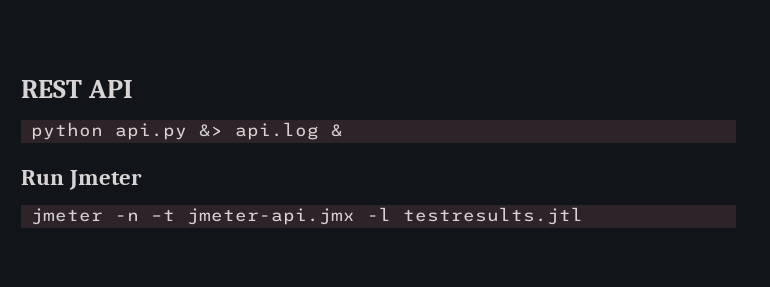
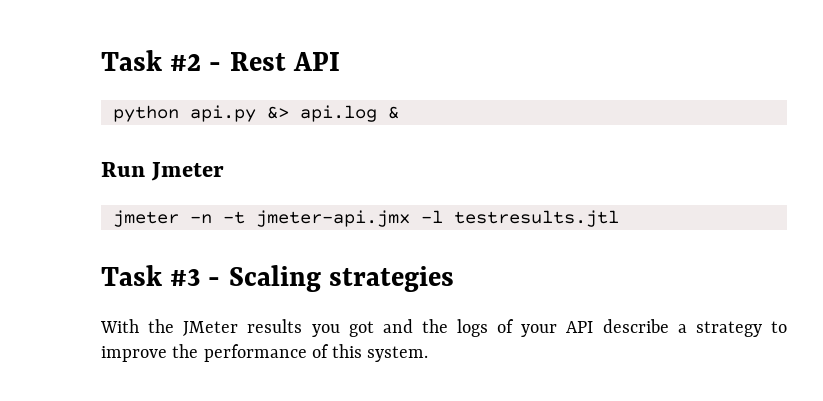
- REST API
+ Task #2 - Rest API
+ Task #3 - Scaling strategies
+ With the JMeter results you got and the logs of your API describe a strategy to improve the performance of this system.

